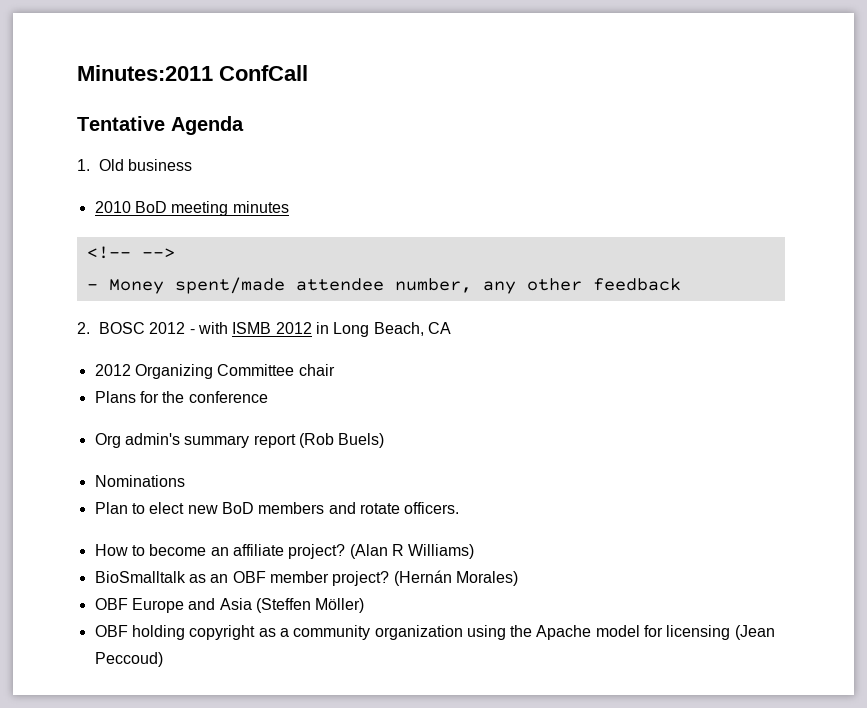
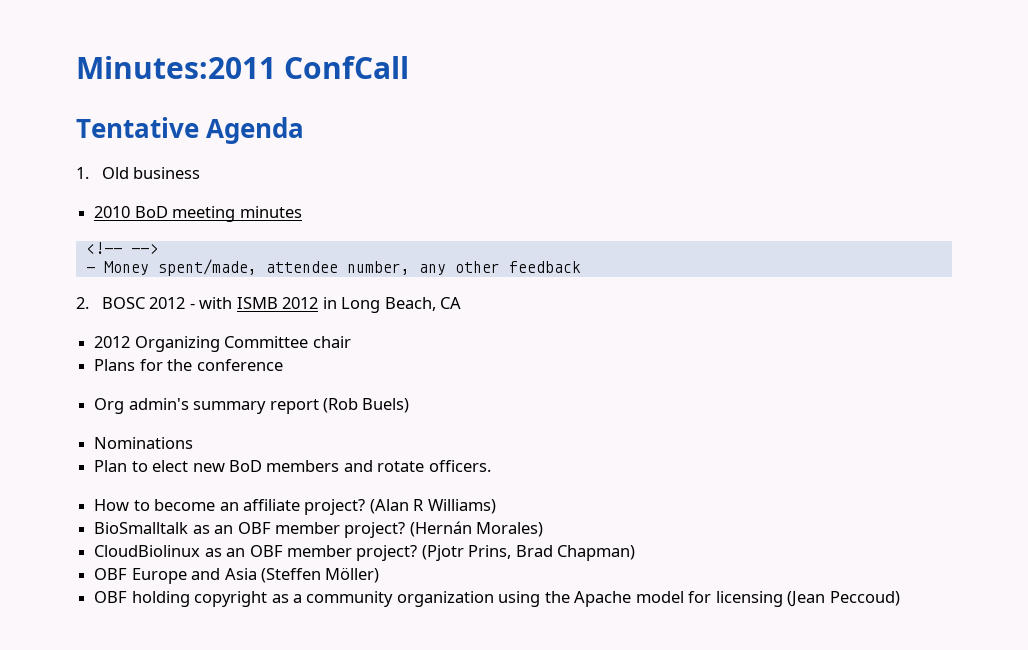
- - Money spent/made attendee number, any other feedback
+ - Money spent/made, attendee number, any other feedback
+ CloudBiolinux as an OBF member project? (Pjotr Prins, Brad Chapman)

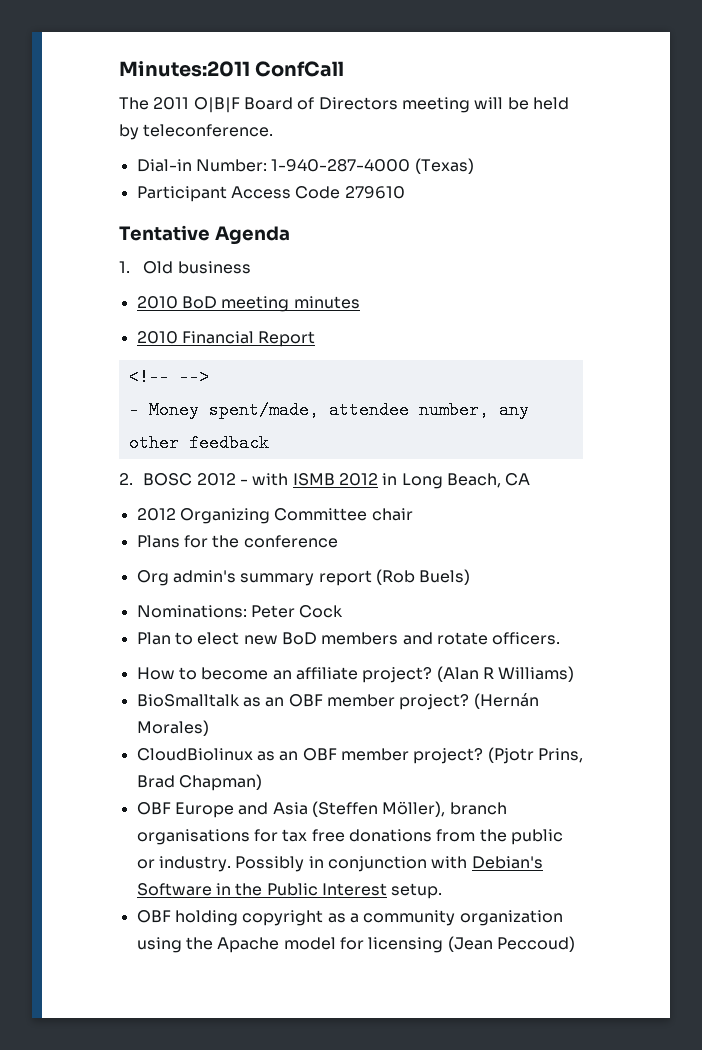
+ The 2011 O|B|F Board of Directors meeting will be held by teleconference.
+ Dial-in Number: 1-940-287-4000 (Texas)
+ Participant Access Code 279610
+ 2010 Financial Report
- Nominations
+ Nominations: Peter Cock
- OBF Europe and Asia (Steffen Möller)
+ OBF Europe and Asia (Steffen Möller), branch organisations for tax free donations from the public or industry. Possibly in conjunction with Debian's Software in the Public Interest setup.

